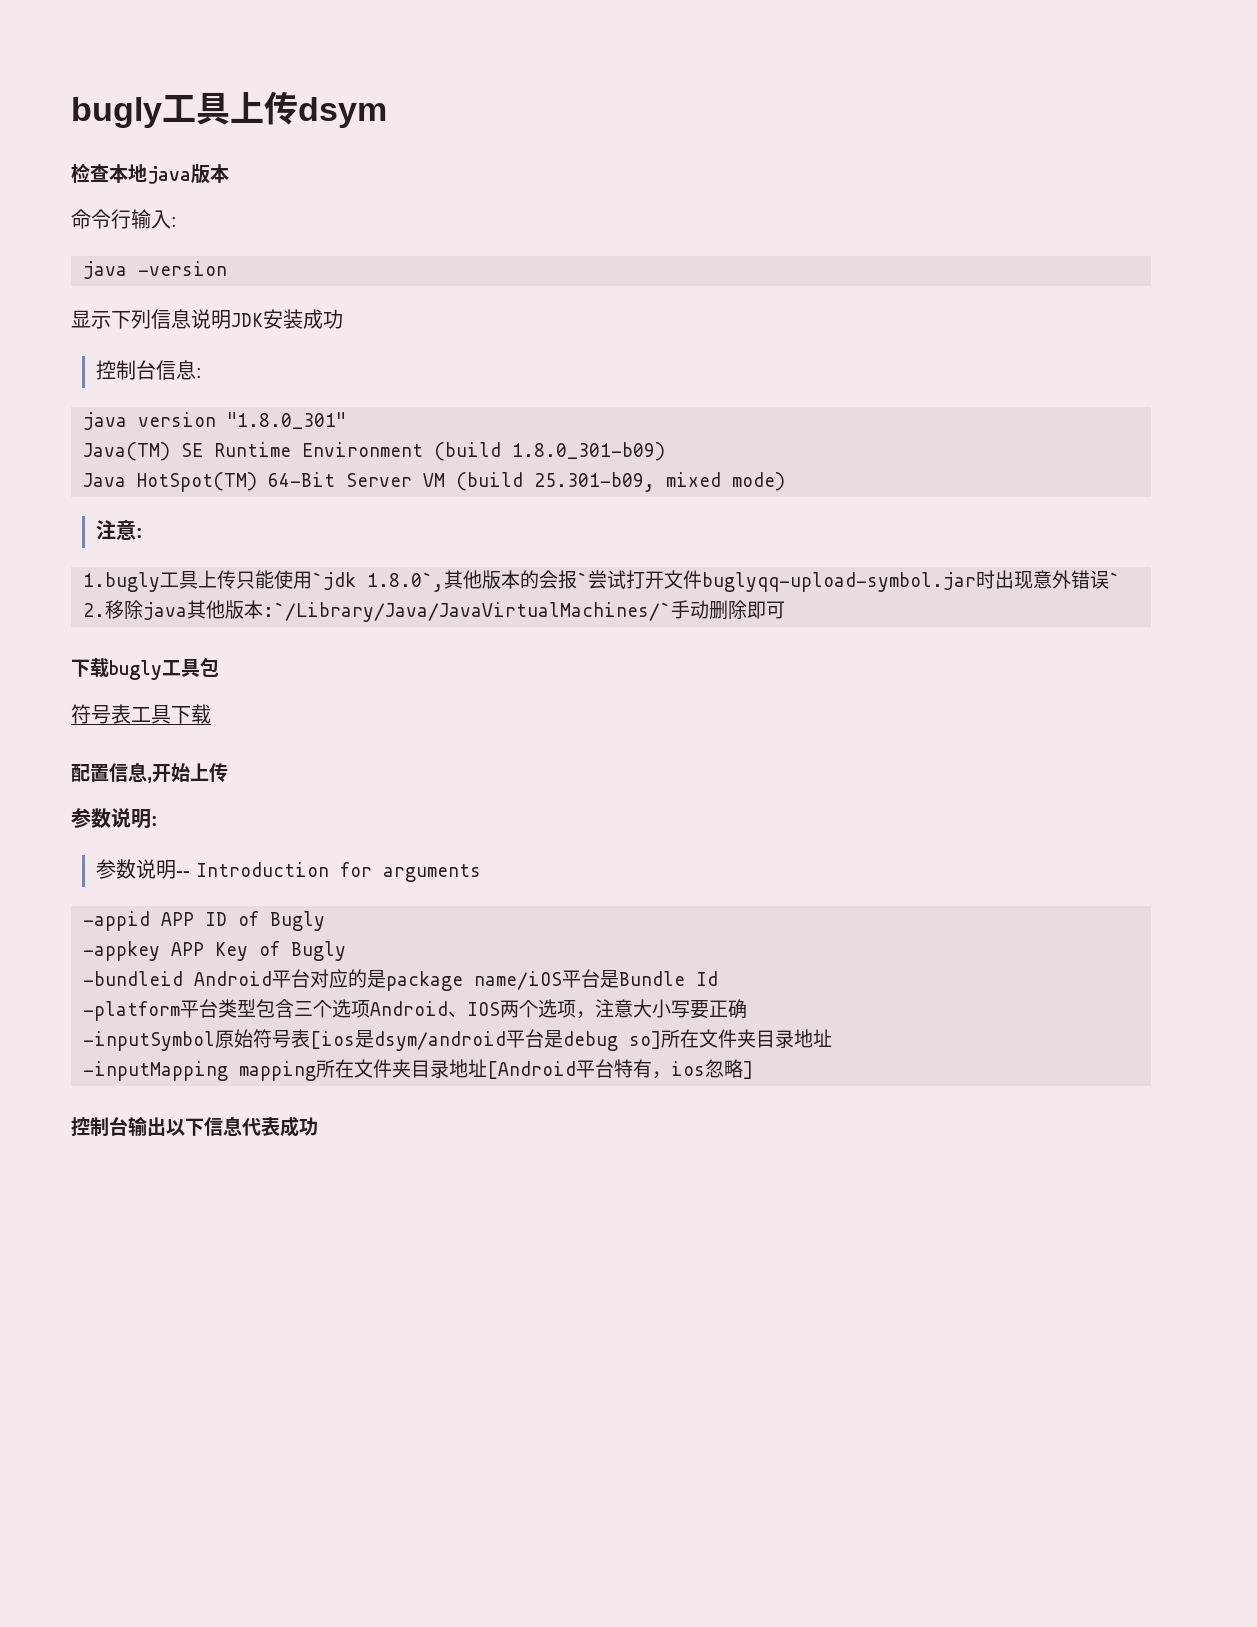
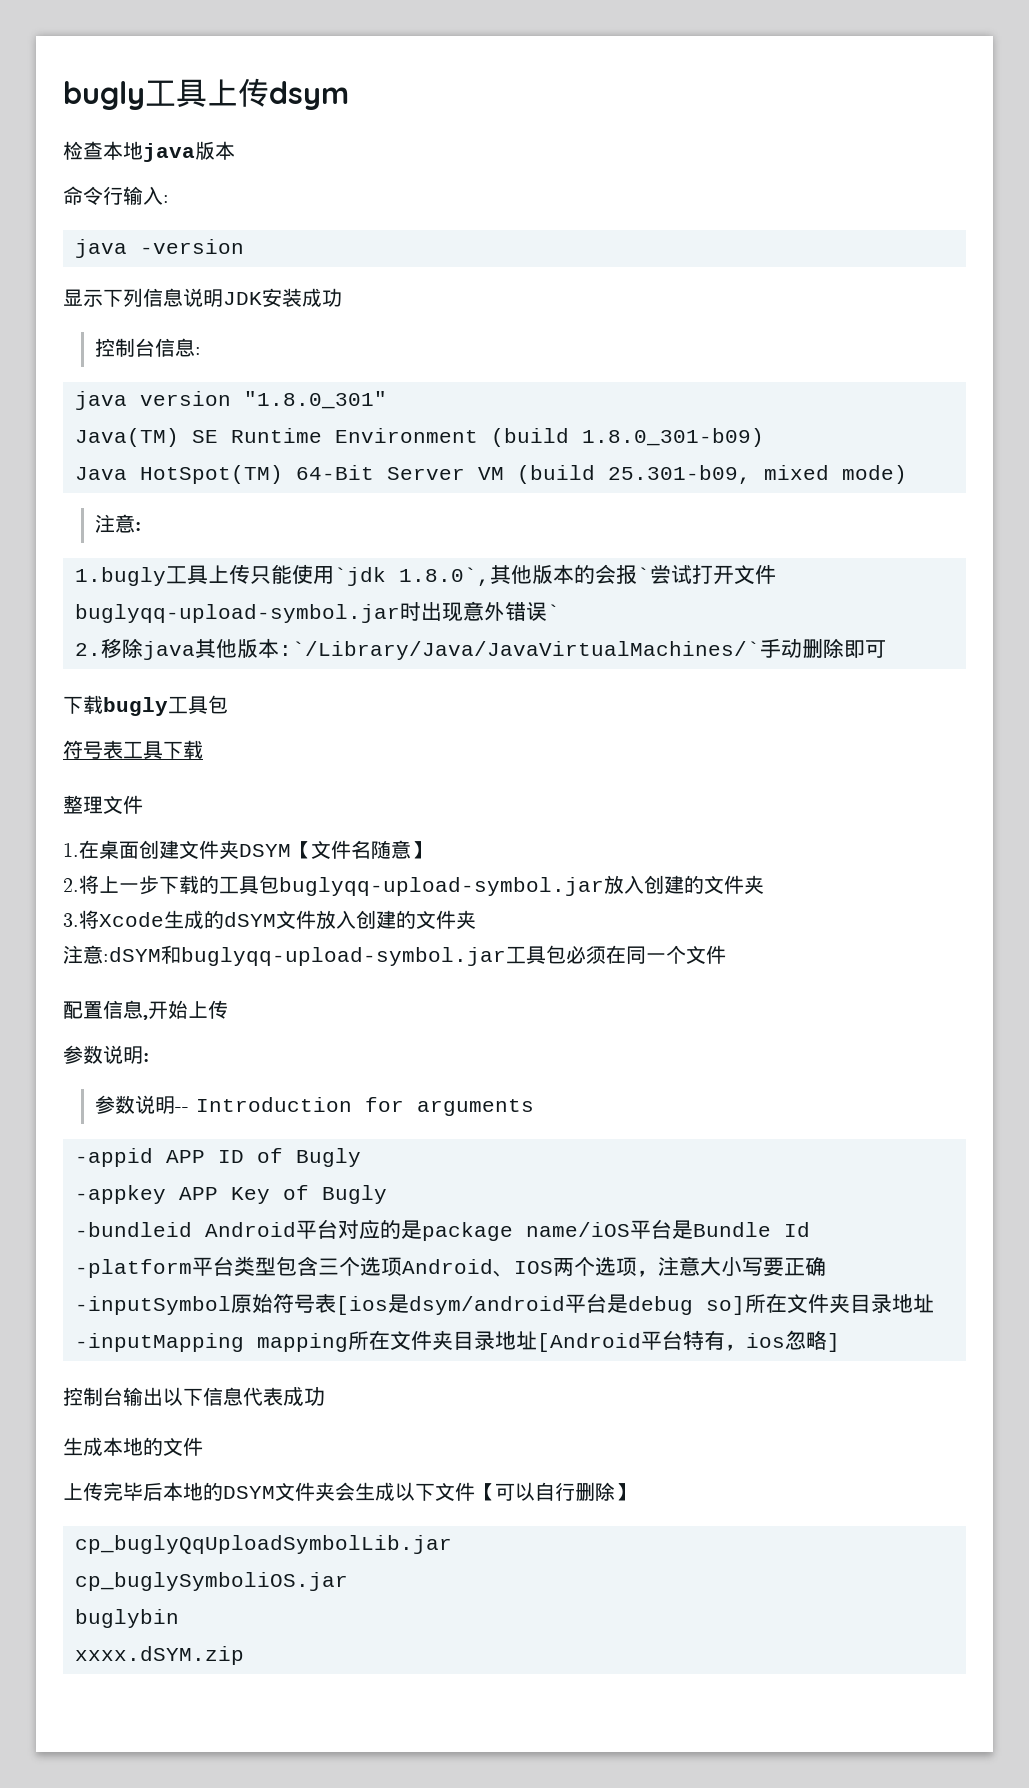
+ 整理文件
+ 1.在桌面创建文件夹DSYM【文件名随意】
+ 2.将上一步下载的工具包buglyqq-upload-symbol.jar放入创建的文件夹
+ 3.将Xcode生成的dSYM文件放入创建的文件夹
+ 注意:dSYM和buglyqq-upload-symbol.jar工具包必须在同一个文件
+ 生成本地的文件
+ 上传完毕后本地的DSYM文件夹会生成以下文件【可以自行删除】
+ cp_buglyQqUploadSymbolLib.jar
+ cp_buglySymboliOS.jar
+ buglybin
+ xxxx.dSYM.zip

